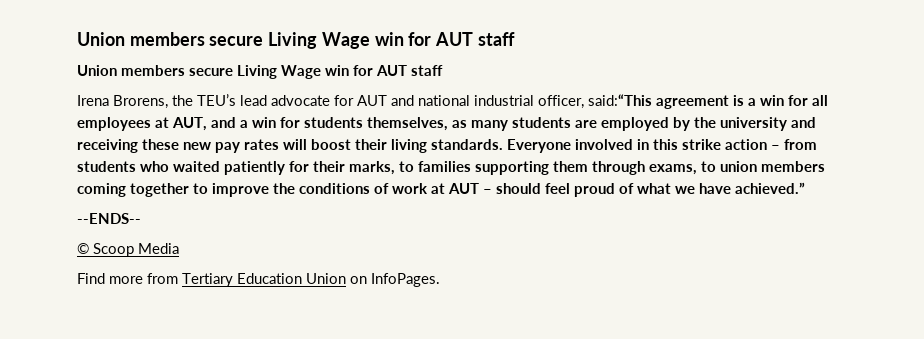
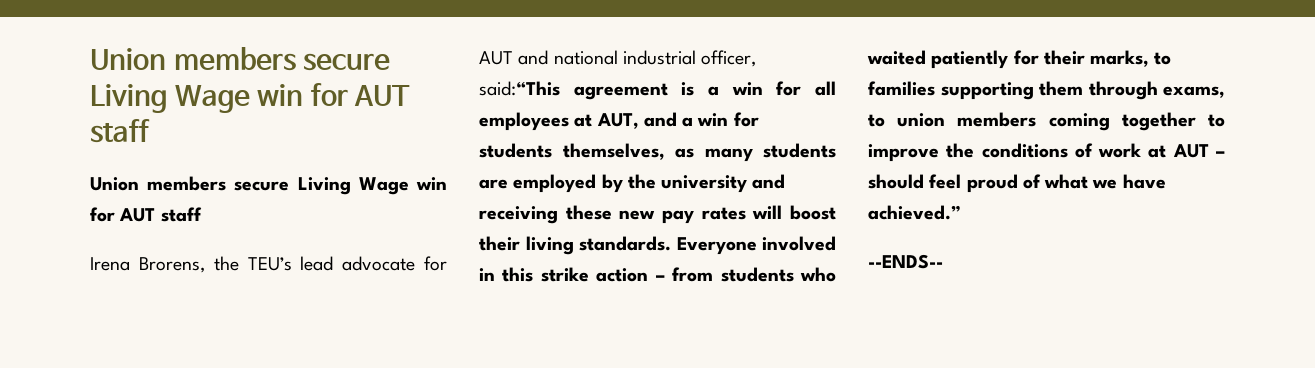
- © Scoop Media
- Find more from Tertiary Education Union on InfoPages.

